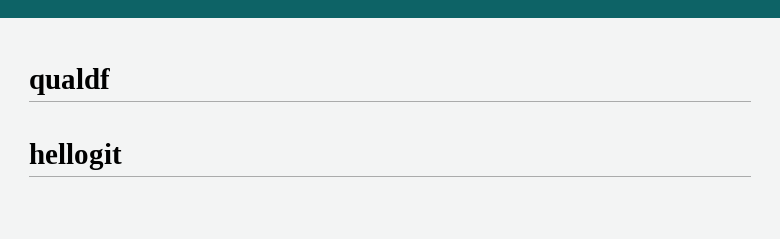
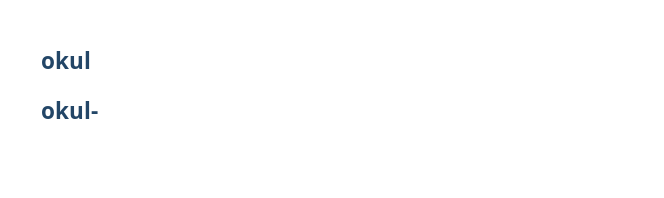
- qualdf
- hellogit
+ okul
+ okul-

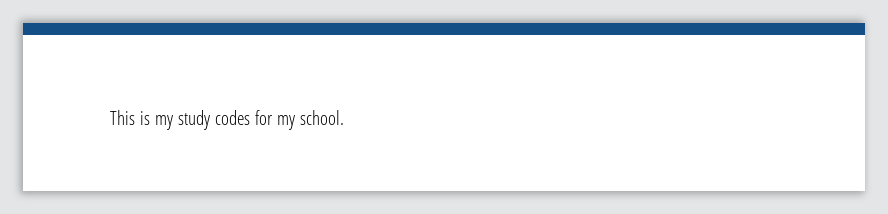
- okul
- okul-
+ This is my study codes for my school.

